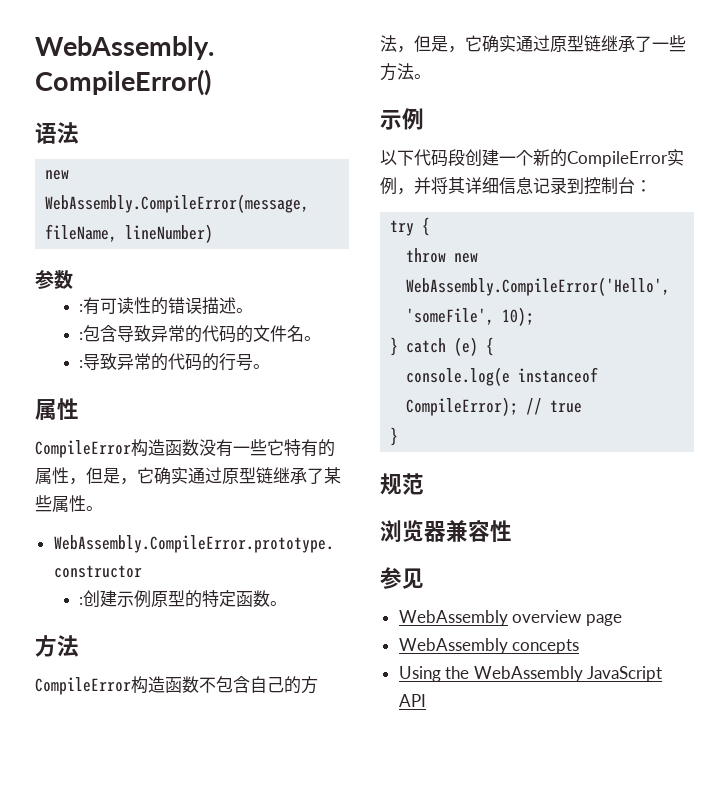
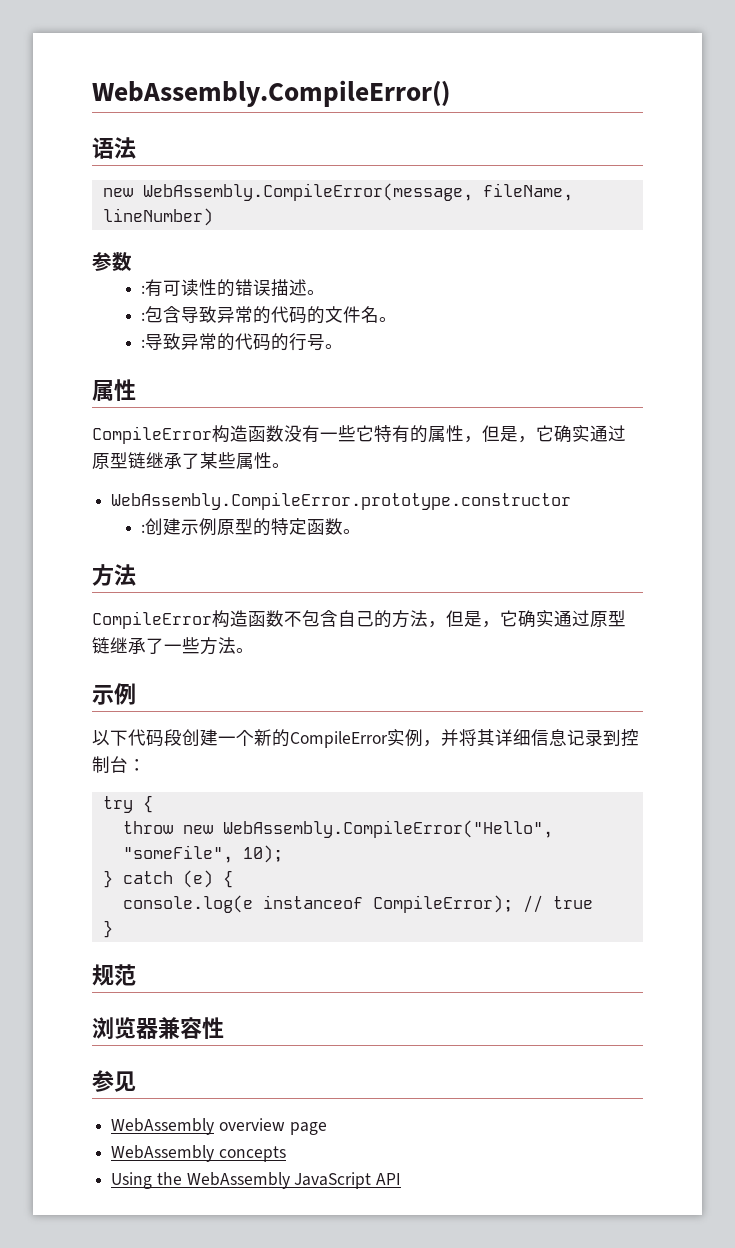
- throw new WebAssembly.CompileError('Hello', 'someFile', 10);
+ throw new WebAssembly.CompileError("Hello", "someFile", 10);

